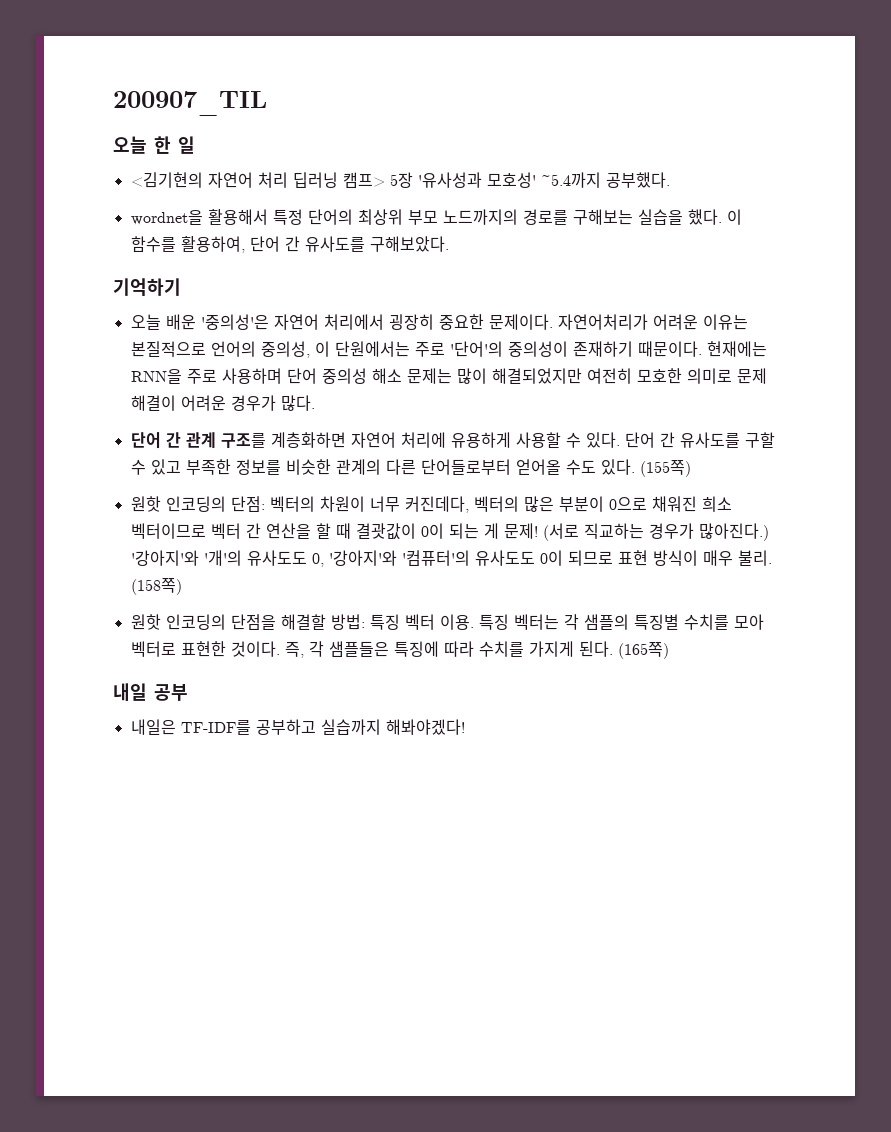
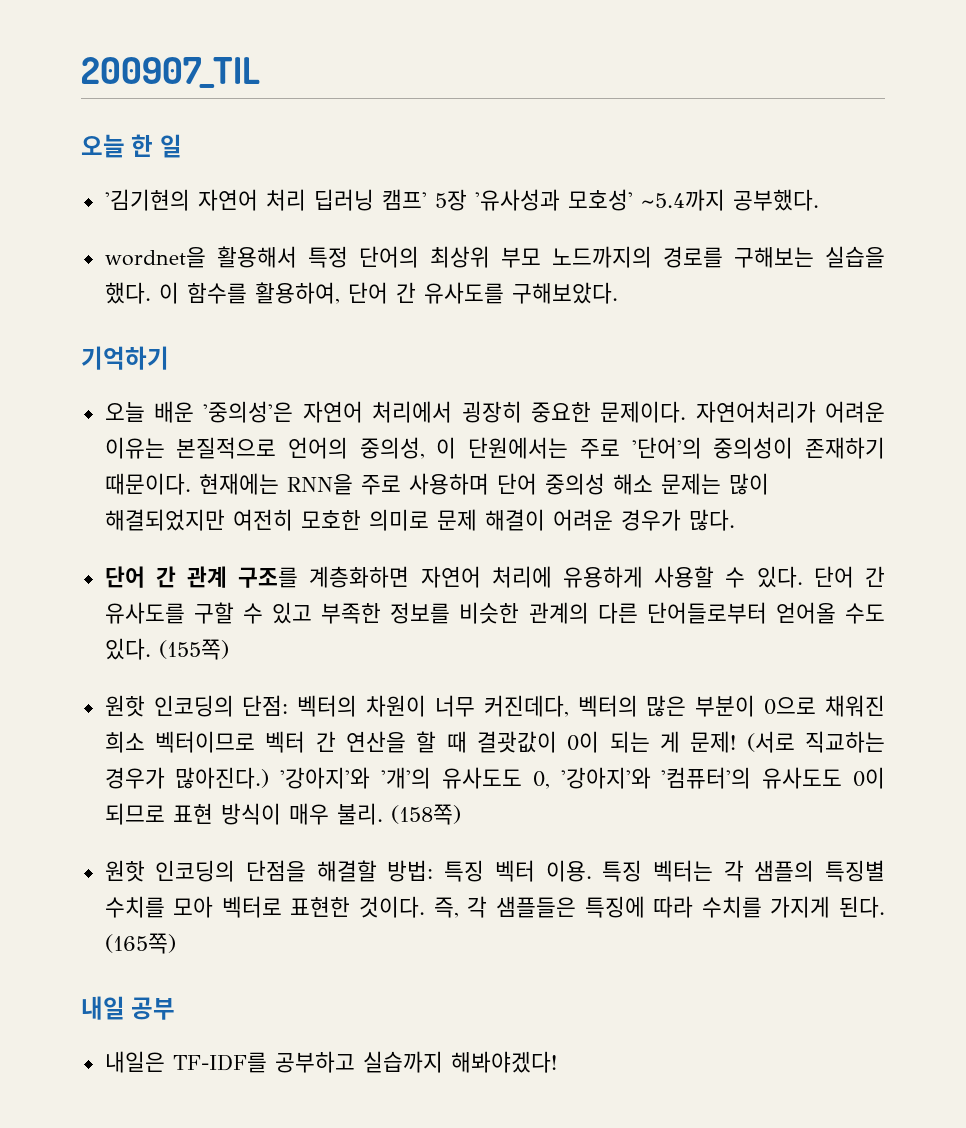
- <김기현의 자연어 처리 딥러닝 캠프> 5장 '유사성과 모호성' ~5.4까지 공부했다.
+ '김기현의 자연어 처리 딥러닝 캠프' 5장 '유사성과 모호성' ~5.4까지 공부했다.

